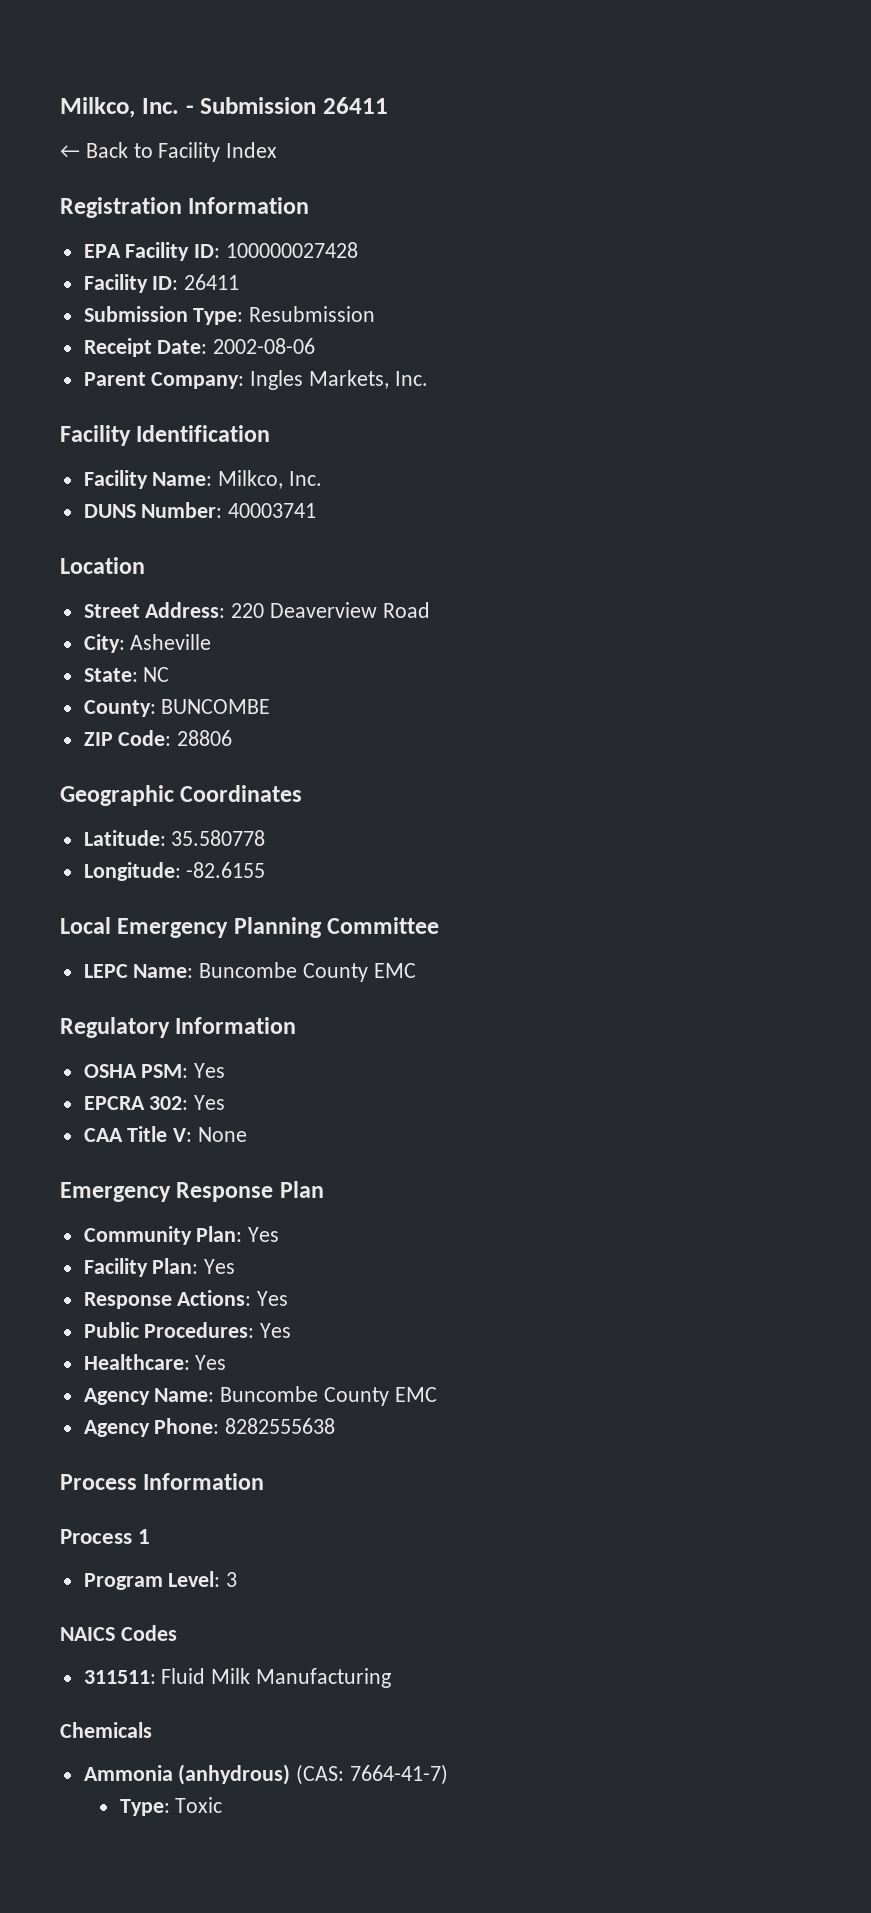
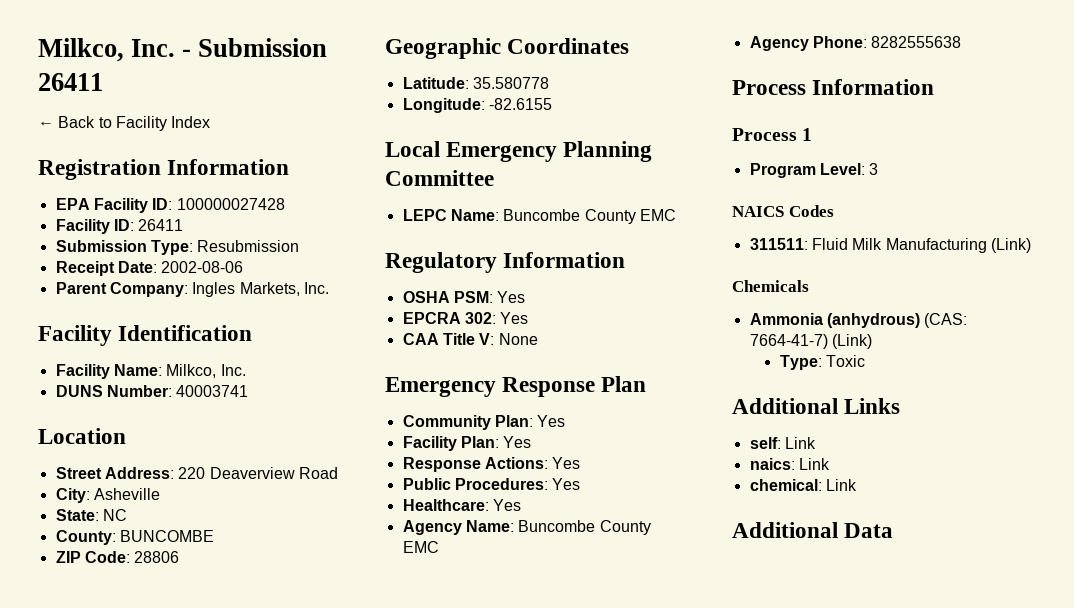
- 311511: Fluid Milk Manufacturing
+ 311511: Fluid Milk Manufacturing (Link)
- Ammonia (anhydrous) (CAS: 7664-41-7)
+ Ammonia (anhydrous) (CAS: 7664-41-7) (Link)
+ Additional Links
+ self: Link
+ naics: Link
+ chemical: Link
+ Additional Data

